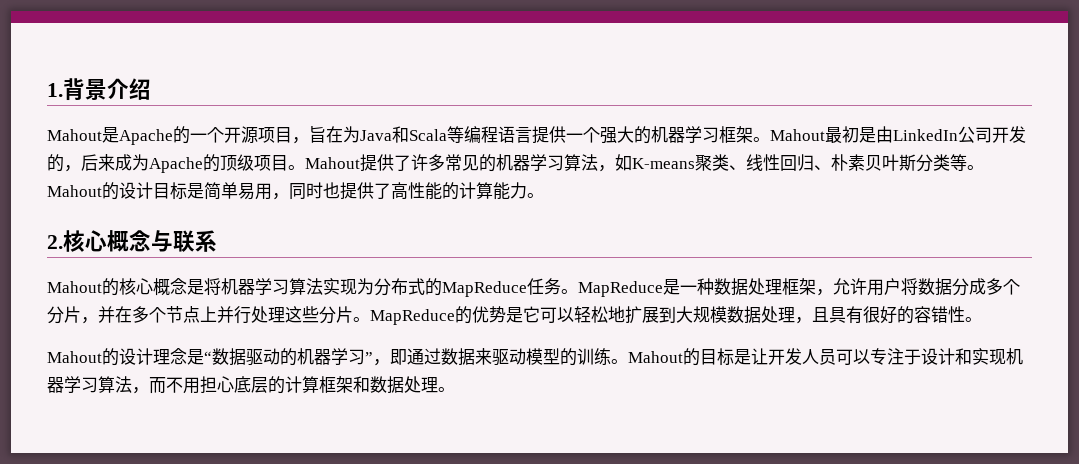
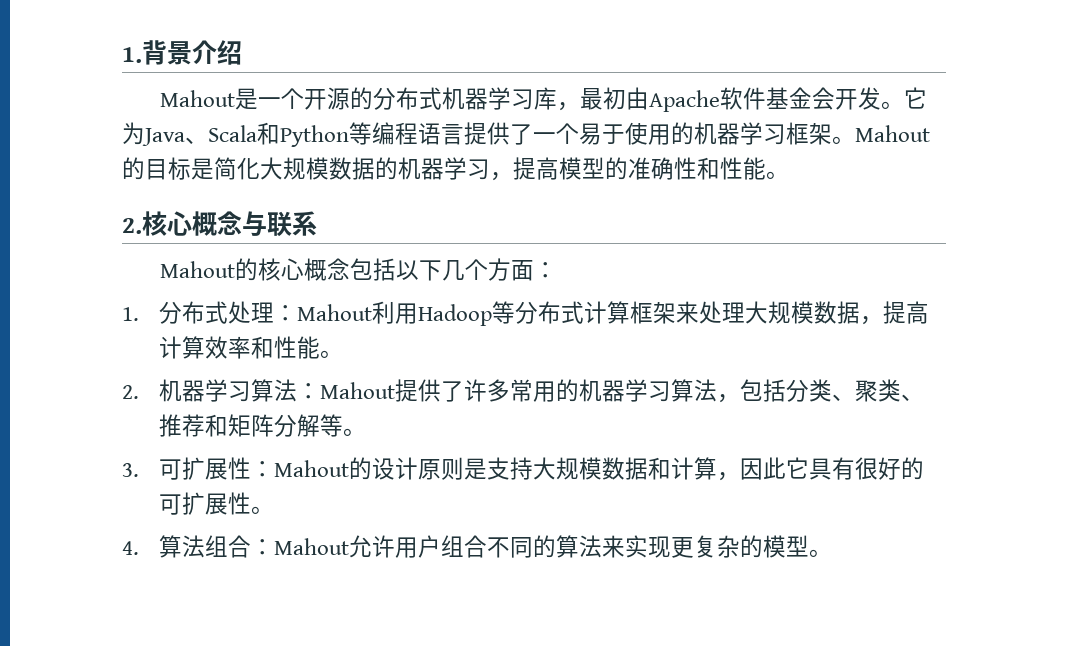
- Mahout是Apache的一个开源项目，旨在为Java和Scala等编程语言提供一个强大的机器学习框架。
+ Mahout是一个开源的分布式机器学习库，最初由Apache软件基金会开发。它为Java、Scala和Python等编程语言提供了一个易于使用的机器学习框架。
- Mahout最初是由LinkedIn公司开发的，后来成为Apache的顶级项目。Mahout提供了许多常见的机器学习算法，如K-means聚类、线性回归、朴素贝叶斯分类等。Mahout的设计目标是简单易用，同时也提供了高性能的计算能力。
+ Mahout的目标是简化大规模数据的机器学习，提高模型的准确性和性能。
- Mahout的核心概念是将机器学习算法实现为分布式的MapReduce任务。MapReduce是一种数据处理框架，允许用户将数据分成多个分片，并在多个节点上并行处理这些分片。MapReduce的优势是它可以轻松地扩展到大规模数据处理，且具有很好的容错性。
- Mahout的设计理念是“数据驱动的机器学习”，即通过数据来驱动模型的训练。Mahout的目标是让开发人员可以专注于设计和实现机器学习算法，而不用担心底层的计算框架和数据处理。
+ Mahout的核心概念包括以下几个方面：
+ 1.分布式处理：Mahout利用Hadoop等分布式计算框架来处理大规模数据，提高计算效率和性能。
+ 2.机器学习算法：Mahout提供了许多常用的机器学习算法，包括分类、聚类、推荐和矩阵分解等。
+ 3.可扩展性：Mahout的设计原则是支持大规模数据和计算，因此它具有很好的可扩展性。
+ 4.算法组合：Mahout允许用户组合不同的算法来实现更复杂的模型。

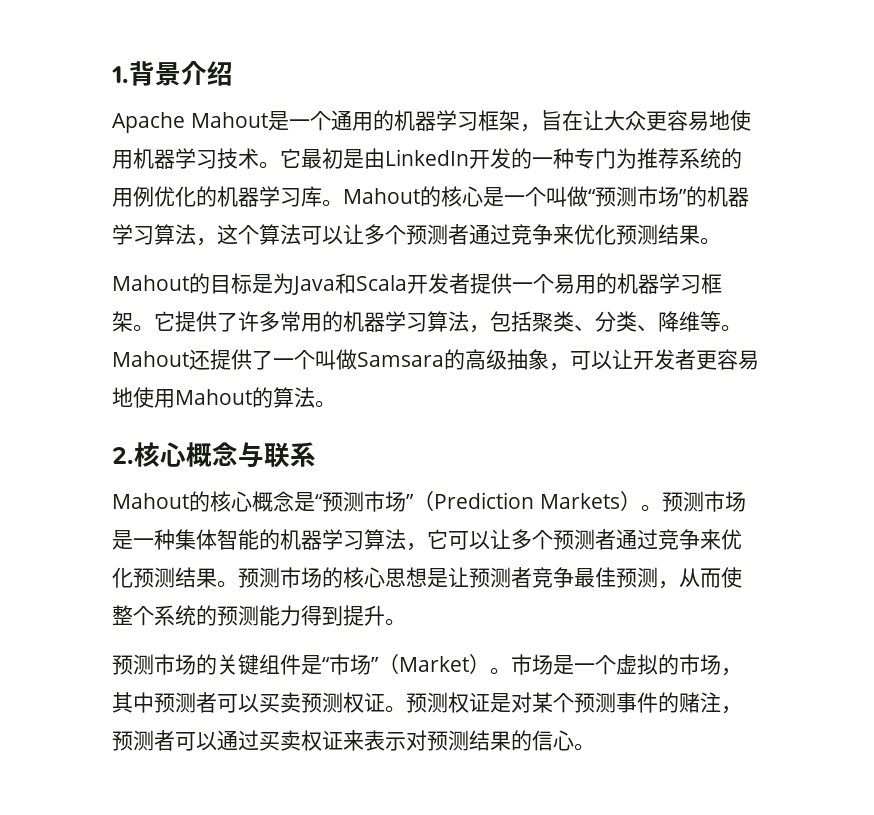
- Mahout是一个开源的分布式机器学习库，最初由Apache软件基金会开发。它为Java、Scala和Python等编程语言提供了一个易于使用的机器学习框架。
+ Apache Mahout是一个通用的机器学习框架，旨在让大众更容易地使用机器学习技术。它最初是由LinkedIn开发的一种专门为推荐系统的用例优化的机器学习库。Mahout的核心是一个叫做“预测市场”的机器学习算法，这个算法可以让多个预测者通过竞争来优化预测结果。
+ Mahout的目标是为Java和Scala开发者提供一个易用的机器学习框架。
- Mahout的目标是简化大规模数据的机器学习，提高模型的准确性和性能。
+ 它提供了许多常用的机器学习算法，包括聚类、分类、降维等。Mahout还提供了一个叫做Samsara的高级抽象，可以让开发者更容易地使用Mahout的算法。
- Mahout的核心概念包括以下几个方面：
- 1.分布式处理：Mahout利用Hadoop等分布式计算框架来处理大规模数据，提高计算效率和性能。
- 2.机器学习算法：Mahout提供了许多常用的机器学习算法，包括分类、聚类、推荐和矩阵分解等。
- 3.可扩展性：Mahout的设计原则是支持大规模数据和计算，因此它具有很好的可扩展性。
- 4.算法组合：Mahout允许用户组合不同的算法来实现更复杂的模型。
+ Mahout的核心概念是“预测市场”（Prediction Markets）。预测市场是一种集体智能的机器学习算法，它可以让多个预测者通过竞争来优化预测结果。预测市场的核心思想是让预测者竞争最佳预测，从而使整个系统的预测能力得到提升。
+ 预测市场的关键组件是“市场”（Market）。市场是一个虚拟的市场，其中预测者可以买卖预测权证。预测权证是对某个预测事件的赌注，预测者可以通过买卖权证来表示对预测结果的信心。

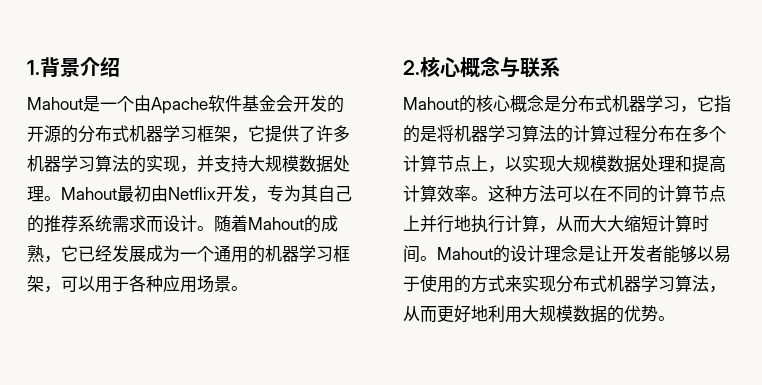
- Apache Mahout是一个通用的机器学习框架，旨在让大众更容易地使用机器学习技术。它最初是由LinkedIn开发的一种专门为推荐系统的用例优化的机器学习库。Mahout的核心是一个叫做“预测市场”的机器学习算法，这个算法可以让多个预测者通过竞争来优化预测结果。
- Mahout的目标是为Java和Scala开发者提供一个易用的机器学习框架。它提供了许多常用的机器学习算法，包括聚类、分类、降维等。Mahout还提供了一个叫做Samsara的高级抽象，可以让开发者更容易地使用Mahout的算法。
+ Mahout是一个由Apache软件基金会开发的开源的分布式机器学习框架，它提供了许多机器学习算法的实现，并支持大规模数据处理。Mahout最初由Netflix开发，专为其自己的推荐系统需求而设计。随着Mahout的成熟，它已经发展成为一个通用的机器学习框架，可以用于各种应用场景。
- Mahout的核心概念是“预测市场”（Prediction Markets）。预测市场是一种集体智能的机器学习算法，它可以让多个预测者通过竞争来优化预测结果。预测市场的核心思想是让预测者竞争最佳预测，从而使整个系统的预测能力得到提升。
- 预测市场的关键组件是“市场”（Market）。市场是一个虚拟的市场，其中预测者可以买卖预测权证。预测权证是对某个预测事件的赌注，预测者可以通过买卖权证来表示对预测结果的信心。
+ Mahout的核心概念是分布式机器学习，它指的是将机器学习算法的计算过程分布在多个计算节点上，以实现大规模数据处理和提高计算效率。这种方法可以在不同的计算节点上并行地执行计算，从而大大缩短计算时间。Mahout的设计理念是让开发者能够以易于使用的方式来实现分布式机器学习算法，从而更好地利用大规模数据的优势。

